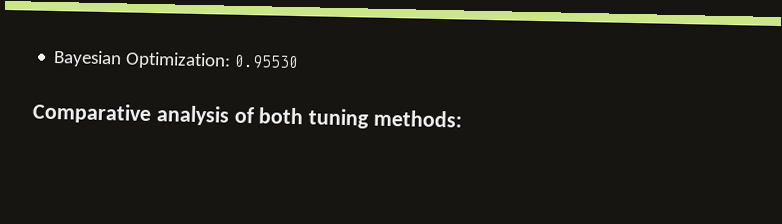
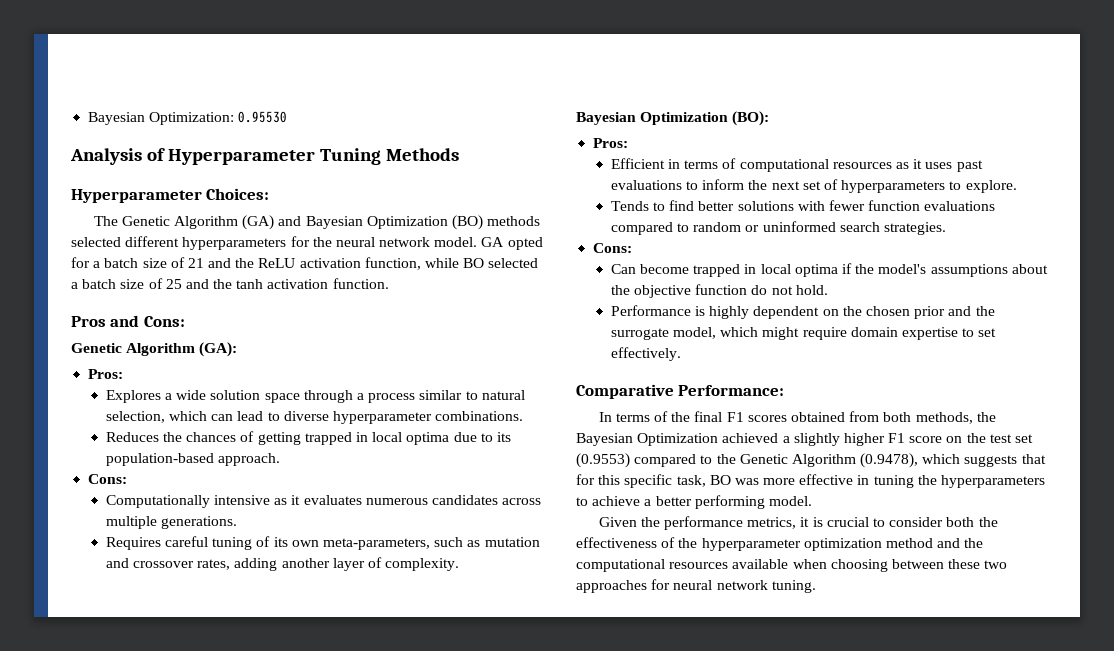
- Comparative analysis of both tuning methods:
+ Analysis of Hyperparameter Tuning Methods
+ Hyperparameter Choices:
+ The Genetic Algorithm (GA) and Bayesian Optimization (BO) methods selected different hyperparameters for the neural network model. GA opted for a batch size of 21 and the ReLU activation function, while BO selected a batch size of 25 and the tanh activation function.
+ Pros and Cons:
+ Genetic Algorithm (GA):
+ Pros:
+ Explores a wide solution space through a process similar to natural selection, which can lead to diverse hyperparameter combinations.
+ Reduces the chances of getting trapped in local optima due to its population-based approach.
+ Cons:
+ Computationally intensive as it evaluates numerous candidates across multiple generations.
+ Requires careful tuning of its own meta-parameters, such as mutation and crossover rates, adding another layer of complexity.
+ Bayesian Optimization (BO):
+ Pros:
+ Efficient in terms of computational resources as it uses past evaluations to inform the next set of hyperparameters to explore.
+ Tends to find better solutions with fewer function evaluations compared to random or uninformed search strategies.
+ Cons:
+ Can become trapped in local optima if the model's assumptions about the objective function do not hold.
+ Performance is highly dependent on the chosen prior and the surrogate model, which might require domain expertise to set effectively.
+ Comparative Performance:
+ In terms of the final F1 scores obtained from both methods, the Bayesian Optimization achieved a slightly higher F1 score on the test set (0.9553) compared to the Genetic Algorithm (0.9478), which suggests that for this specific task, BO was more effective in tuning the hyperparameters to achieve a better performing model.
+ Given the performance metrics, it is crucial to consider both the effectiveness of the hyperparameter optimization method and the computational resources available when choosing between these two approaches for neural network tuning.

